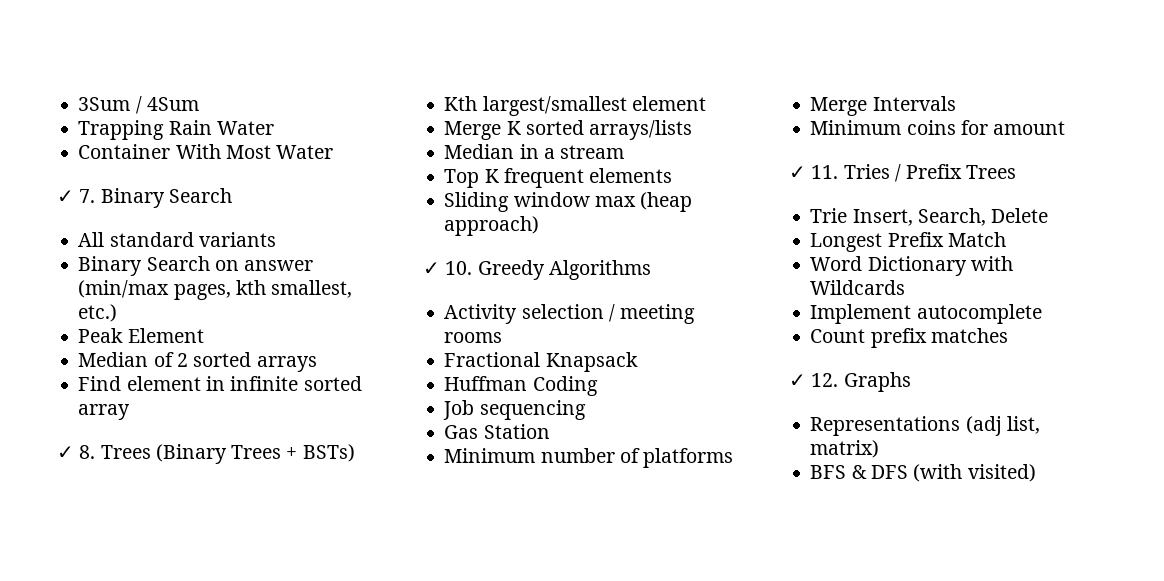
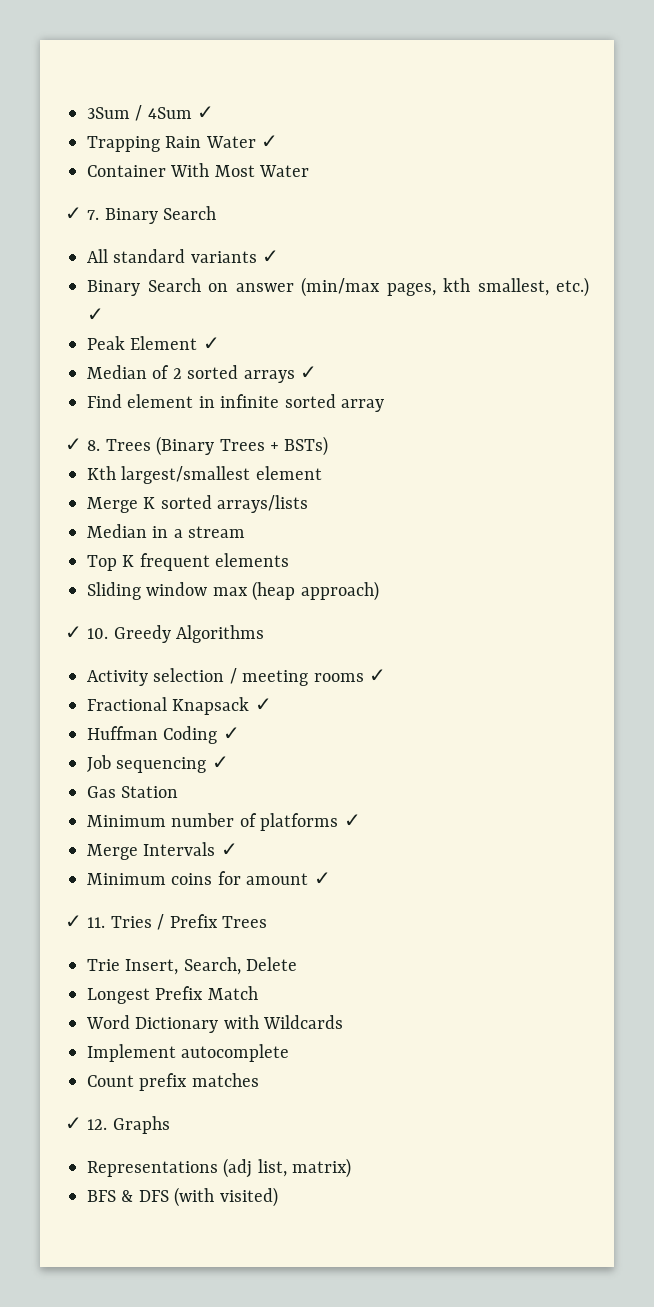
- 3Sum / 4Sum
+ 3Sum / 4Sum ✓
- Trapping Rain Water
+ Trapping Rain Water ✓
- All standard variants
+ All standard variants ✓
- Binary Search on answer (min/max pages, kth smallest, etc.)
+ Binary Search on answer (min/max pages, kth smallest, etc.) ✓
- Peak Element
+ Peak Element ✓
- Median of 2 sorted arrays
+ Median of 2 sorted arrays ✓
- Activity selection / meeting rooms
+ Activity selection / meeting rooms ✓
- Fractional Knapsack
+ Fractional Knapsack ✓
- Huffman Coding
+ Huffman Coding ✓
- Job sequencing
+ Job sequencing ✓
- Minimum number of platforms
+ Minimum number of platforms ✓
- Merge Intervals
+ Merge Intervals ✓
- Minimum coins for amount
+ Minimum coins for amount ✓

